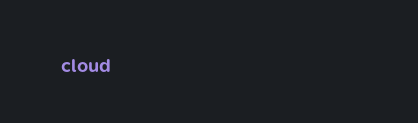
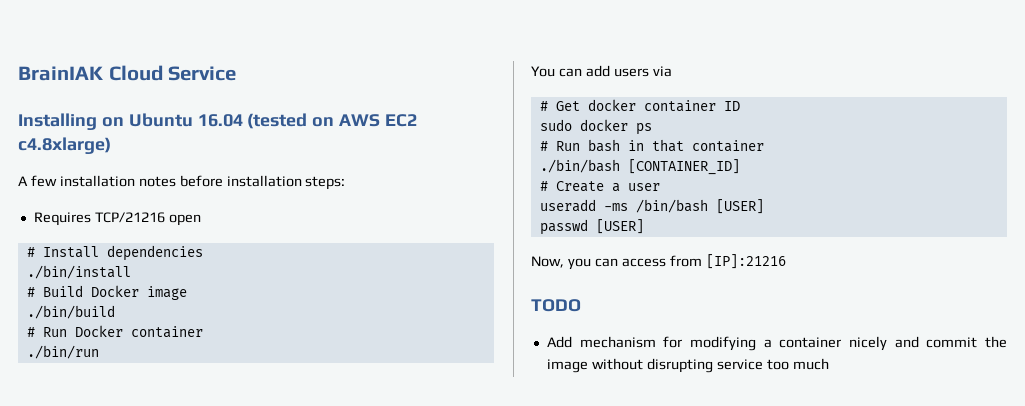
- cloud
+ BrainIAK Cloud Service
+ Installing on Ubuntu 16.04 (tested on AWS EC2 c4.8xlarge)
+ A few installation notes before installation steps:
+ Requires TCP/21216 open
+ # Install dependencies
+ ./bin/install
+ # Build Docker image
+ ./bin/build
+ # Run Docker container
+ ./bin/run
+ You can add users via
+ # Get docker container ID
+ sudo docker ps
+ # Run bash in that container
+ ./bin/bash [CONTAINER_ID]
+ # Create a user
+ useradd -ms /bin/bash [USER]
+ passwd [USER]
+ Now, you can access from [IP]:21216
+ TODO
+ Add mechanism for modifying a container nicely and commit the image without disrupting service too much

